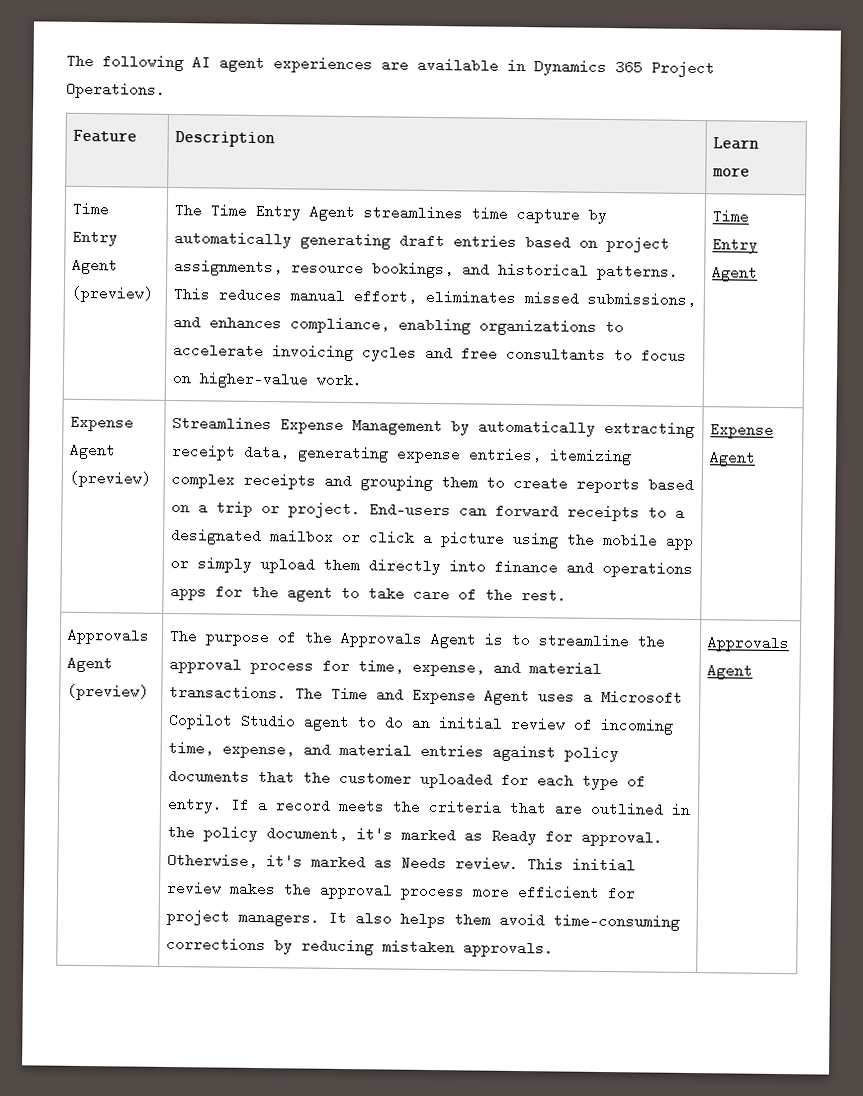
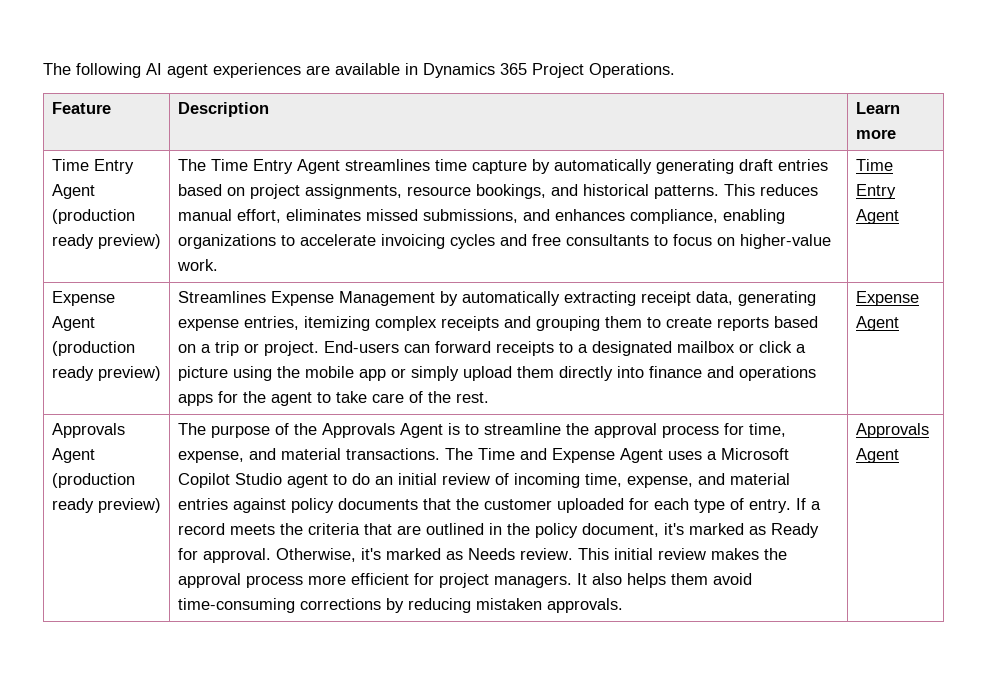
- Time Entry Agent (preview)
+ Time Entry Agent (production ready preview)
- Expense Agent (preview)
+ Expense Agent (production ready preview)
- Approvals Agent (preview)
+ Approvals Agent (production ready preview)

